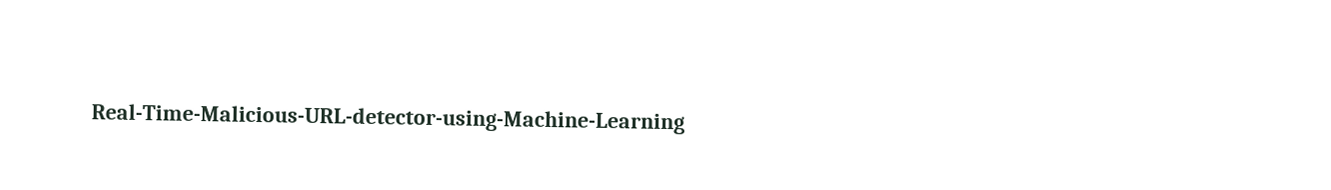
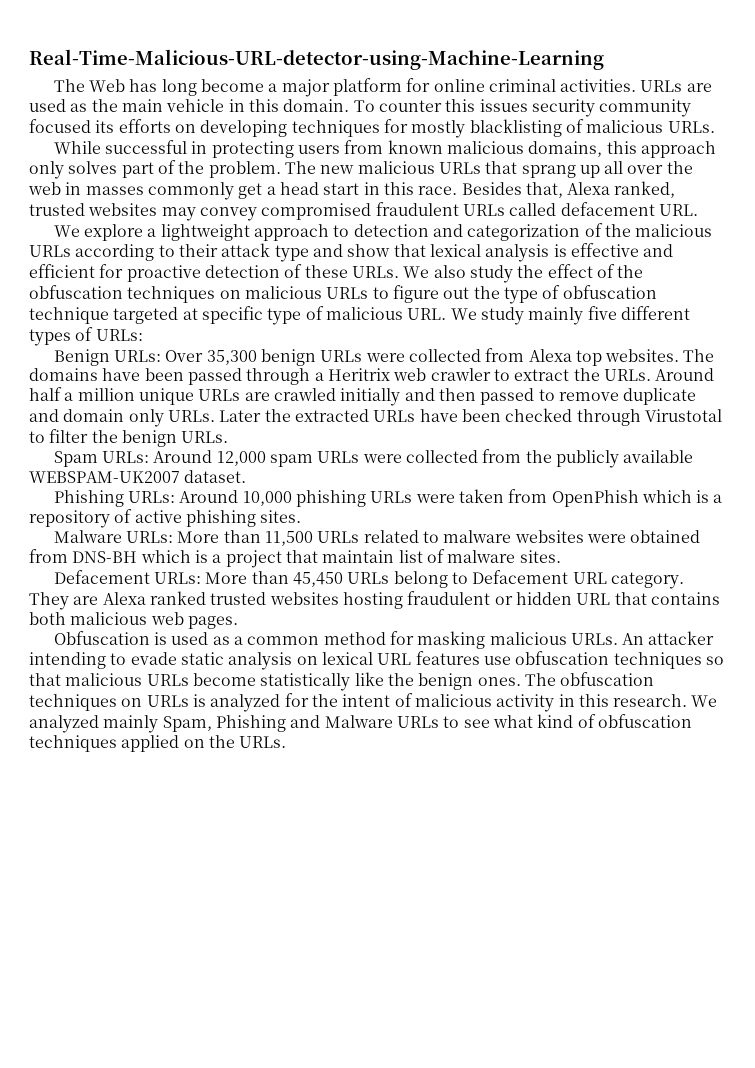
+ The Web has long become a major platform for online criminal activities. URLs are used as the main vehicle in this domain. To counter this issues security community focused its efforts on developing techniques for mostly blacklisting of malicious URLs.
+ While successful in protecting users from known malicious domains, this approach only solves part of the problem. The new malicious URLs that sprang up all over the web in masses commonly get a head start in this race. Besides that, Alexa ranked, trusted websites may convey compromised fraudulent URLs called defacement URL.
+ We explore a lightweight approach to detection and categorization of the malicious URLs according to their attack type and show that lexical analysis is effective and efficient for proactive detection of these URLs. We also study the effect of the obfuscation techniques on malicious URLs to figure out the type of obfuscation technique targeted at specific type of malicious URL. We study mainly five different types of URLs:
+ Benign URLs: Over 35,300 benign URLs were collected from Alexa top websites. The domains have been passed through a Heritrix web crawler to extract the URLs. Around half a million unique URLs are crawled initially and then passed to remove duplicate and domain only URLs. Later the extracted URLs have been checked through Virustotal to filter the benign URLs.
+ Spam URLs: Around 12,000 spam URLs were collected from the publicly available WEBSPAM-UK2007 dataset.
+ Phishing URLs: Around 10,000 phishing URLs were taken from OpenPhish which is a repository of active phishing sites.
+ Malware URLs: More than 11,500 URLs related to malware websites were obtained from DNS-BH which is a project that maintain list of malware sites.
+ Defacement URLs: More than 45,450 URLs belong to Defacement URL category. They are Alexa ranked trusted websites hosting fraudulent or hidden URL that contains both malicious web pages.
+ Obfuscation is used as a common method for masking malicious URLs. An attacker intending to evade static analysis on lexical URL features use obfuscation techniques so that malicious URLs become statistically like the benign ones. The obfuscation techniques on URLs is analyzed for the intent of malicious activity in this research. We analyzed mainly Spam, Phishing and Malware URLs to see what kind of obfuscation techniques applied on the URLs.

